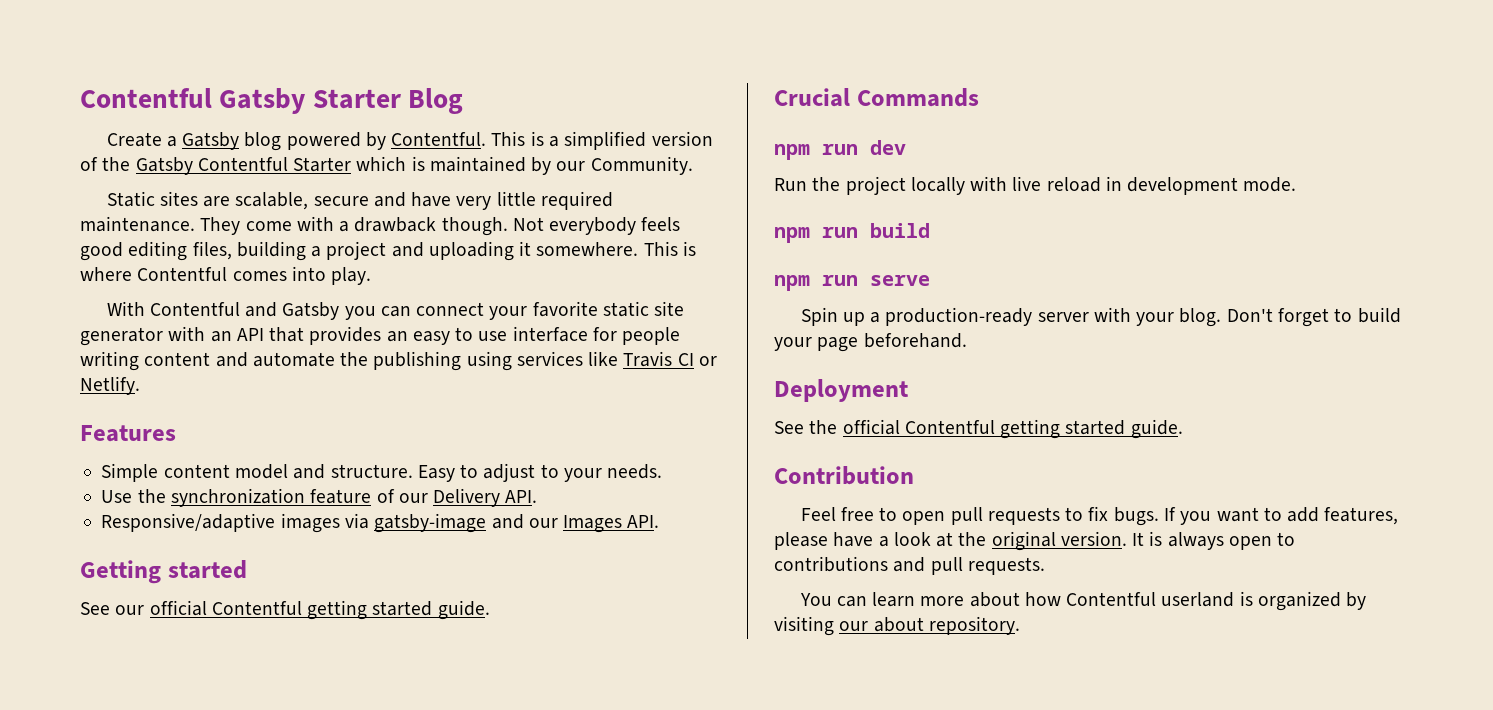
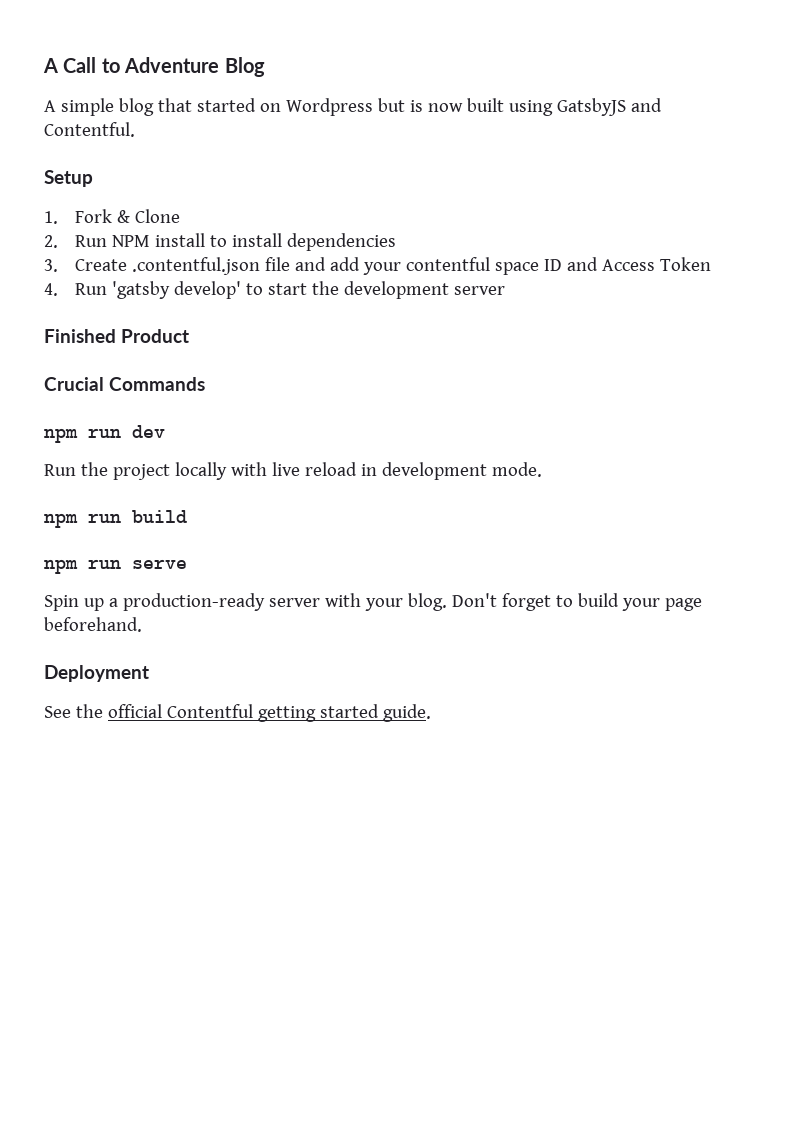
- Contentful Gatsby Starter Blog
- Create a Gatsby blog powered by Contentful. This is a simplified version of the Gatsby Contentful Starter which is maintained by our Community.
- Static sites are scalable, secure and have very little required maintenance. They come with a drawback though. Not everybody feels good editing files, building a project and uploading it somewhere. This is where Contentful comes into play.
- With Contentful and Gatsby you can connect your favorite static site generator with an API that provides an easy to use interface for people writing content and automate the publishing using services like Travis CI or Netlify.
- Features
- Simple content model and structure. Easy to adjust to your needs.
- Use the synchronization feature of our Delivery API.
- Responsive/adaptive images via gatsby-image and our Images API.
- Getting started
- See our official Contentful getting started guide.
+ A Call to Adventure Blog
+ A simple blog that started on Wordpress but is now built using GatsbyJS and Contentful.
+ Setup
+ 1. Fork & Clone
+ 2. Run NPM install to install dependencies
+ 3. Create .contentful.json file and add your contentful space ID and Access Token
+ 4. Run 'gatsby develop' to start the development server
+ Finished Product
- Contribution
- Feel free to open pull requests to fix bugs. If you want to add features, please have a look at the original version. It is always open to contributions and pull requests.
- You can learn more about how Contentful userland is organized by visiting our about repository.

